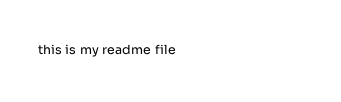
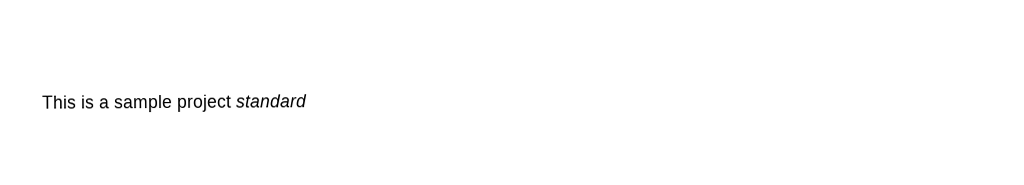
- this is my readme file
+ This is a sample project standard

